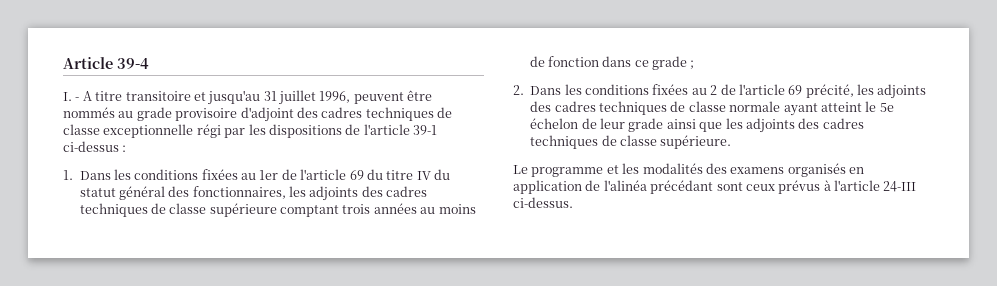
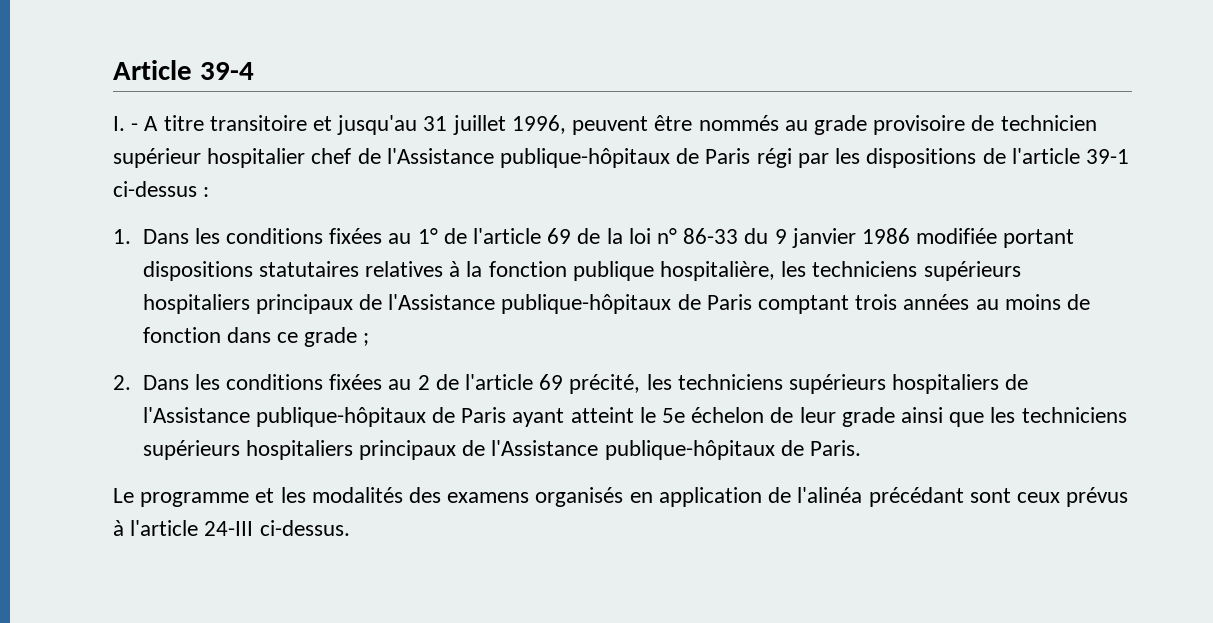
- I. - A titre transitoire et jusqu'au 31 juillet 1996, peuvent être nommés au grade provisoire d'adjoint des cadres techniques de classe exceptionnelle régi par les dispositions de l'article 39-1 ci-dessus :
+ I. - A titre transitoire et jusqu'au 31 juillet 1996, peuvent être nommés au grade provisoire de technicien supérieur hospitalier chef de l'Assistance publique-hôpitaux de Paris régi par les dispositions de l'article 39-1 ci-dessus :
- 1. Dans les conditions fixées au 1er de l'article 69 du titre IV du statut général des fonctionnaires, les adjoints des cadres techniques de classe supérieure comptant trois années au moins de fonction dans ce grade ;
+ 1. Dans les conditions fixées au 1° de l'article 69 de la loi n° 86-33 du 9 janvier 1986 modifiée portant dispositions statutaires relatives à la fonction publique hospitalière, les techniciens supérieurs hospitaliers principaux de l'Assistance publique-hôpitaux de Paris comptant trois années au moins de fonction dans ce grade ;
- 2. Dans les conditions fixées au 2 de l'article 69 précité, les adjoints des cadres techniques de classe normale ayant atteint le 5e échelon de leur grade ainsi que les adjoints des cadres techniques de classe supérieure.
+ 2. Dans les conditions fixées au 2 de l'article 69 précité, les techniciens supérieurs hospitaliers de l'Assistance publique-hôpitaux de Paris ayant atteint le 5e échelon de leur grade ainsi que les techniciens supérieurs hospitaliers principaux de l'Assistance publique-hôpitaux de Paris.

